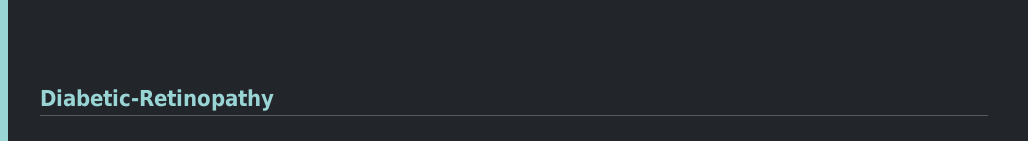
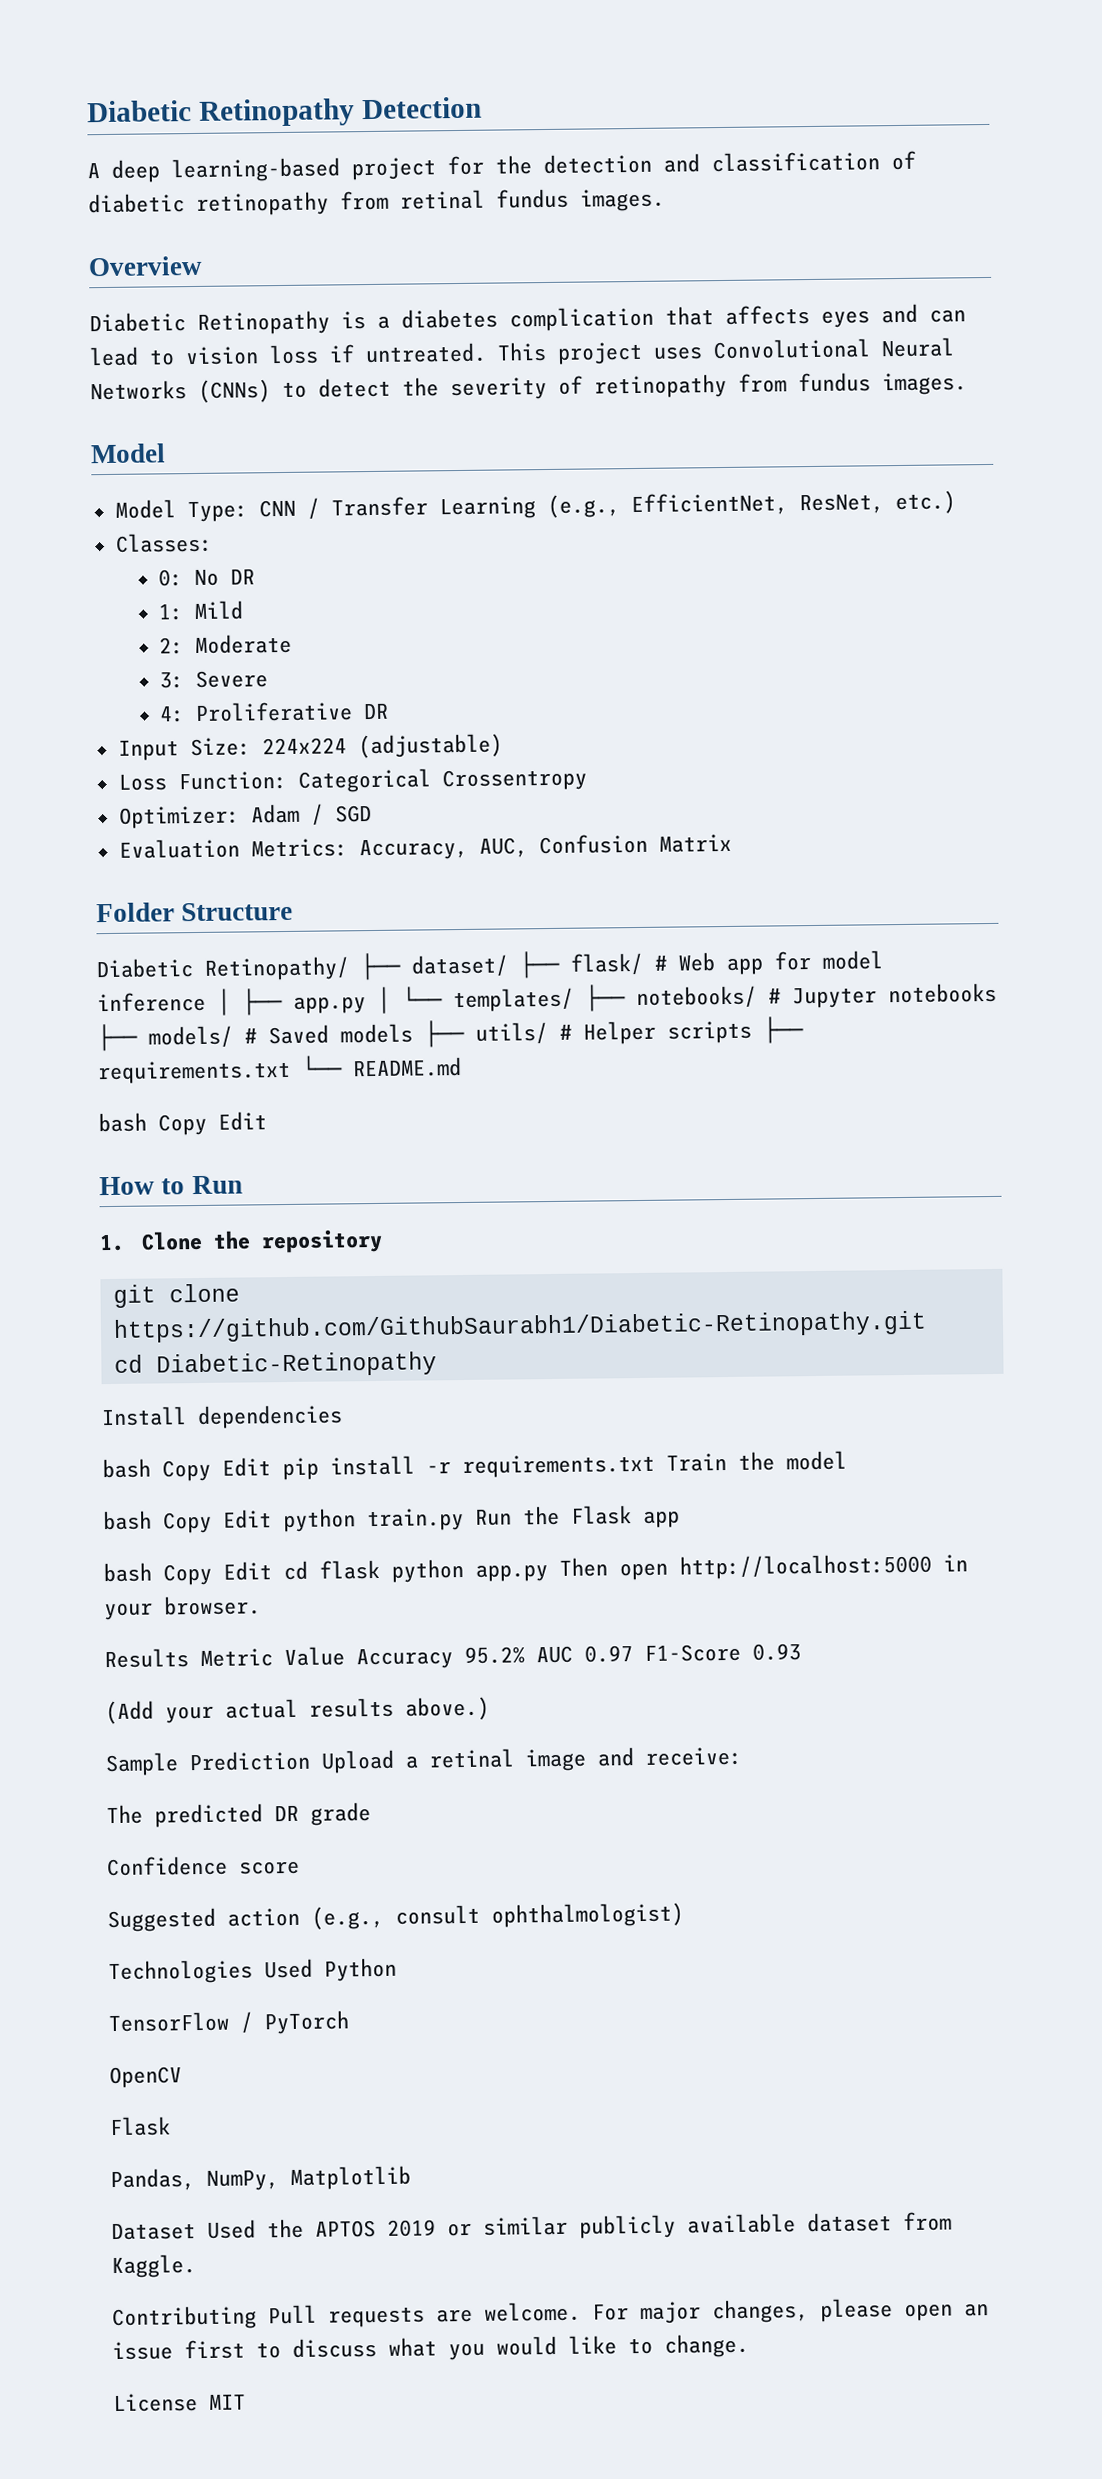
- Diabetic-Retinopathy
+ Diabetic Retinopathy Detection
+ A deep learning-based project for the detection and classification of diabetic retinopathy from retinal fundus images.
+ Overview
+ Diabetic Retinopathy is a diabetes complication that affects eyes and can lead to vision loss if untreated. This project uses Convolutional Neural Networks (CNNs) to detect the severity of retinopathy from fundus images.
+ Model
+ Model Type: CNN / Transfer Learning (e.g., EfficientNet, ResNet, etc.)
+ Classes:
+ 0: No DR
+ 1: Mild
+ 2: Moderate
+ 3: Severe
+ 4: Proliferative DR
+ Input Size: 224x224 (adjustable)
+ Loss Function: Categorical Crossentropy
+ Optimizer: Adam / SGD
+ Evaluation Metrics: Accuracy, AUC, Confusion Matrix
+ Folder Structure
+ Diabetic Retinopathy/ ├── dataset/ ├── flask/ # Web app for model inference │ ├── app.py │ └── templates/ ├── notebooks/ # Jupyter notebooks ├── models/ # Saved models ├── utils/ # Helper scripts ├── requirements.txt └── README.md
+ bash Copy Edit
+ How to Run
+ 1. Clone the repository
+ git clone https://github.com/GithubSaurabh1/Diabetic-Retinopathy.git
+ cd Diabetic-Retinopathy
+ Install dependencies
+ bash Copy Edit pip install -r requirements.txt Train the model
+ bash Copy Edit python train.py Run the Flask app
+ bash Copy Edit cd flask python app.py Then open http://localhost:5000 in your browser.
+ Results Metric Value Accuracy 95.2% AUC 0.97 F1-Score 0.93
+ (Add your actual results above.)
+ Sample Prediction Upload a retinal image and receive:
+ The predicted DR grade
+ Confidence score
+ Suggested action (e.g., consult ophthalmologist)
+ Technologies Used Python
+ TensorFlow / PyTorch
+ OpenCV
+ Flask
+ Pandas, NumPy, Matplotlib
+ Dataset Used the APTOS 2019 or similar publicly available dataset from Kaggle.
+ Contributing Pull requests are welcome. For major changes, please open an issue first to discuss what you would like to change.
+ License MIT

